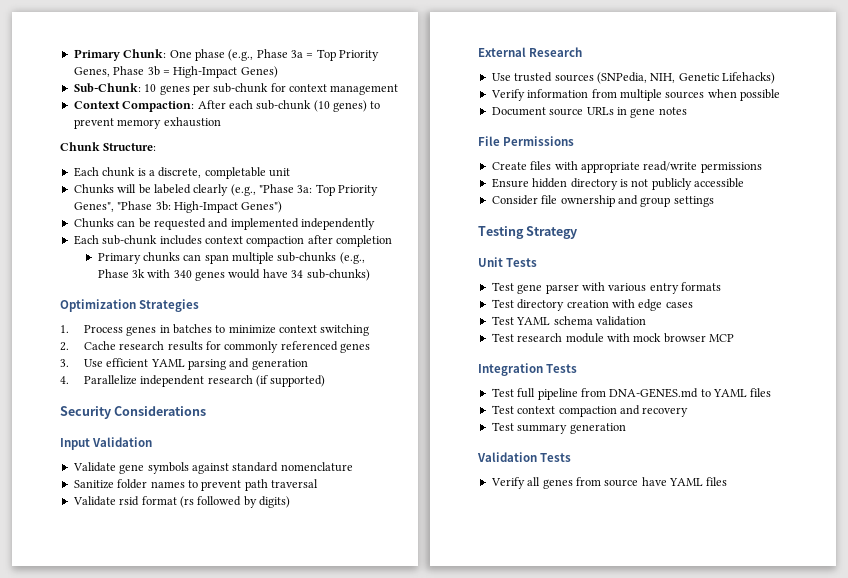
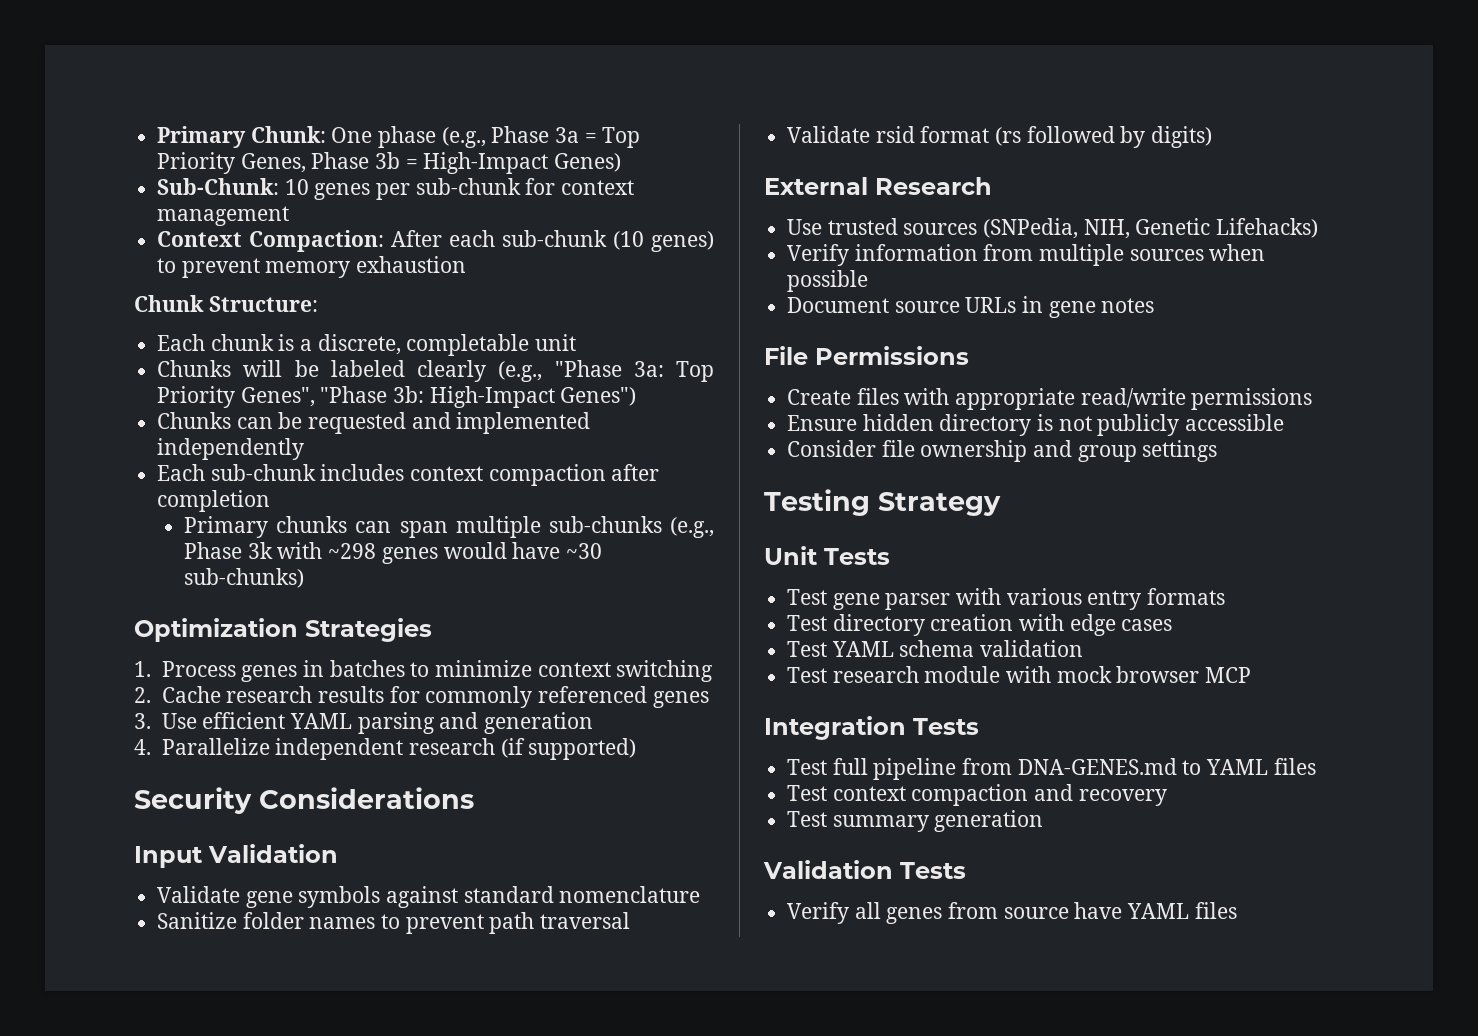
- Primary chunks can span multiple sub-chunks (e.g., Phase 3k with 340 genes would have 34 sub-chunks)
+ Primary chunks can span multiple sub-chunks (e.g., Phase 3k with ~298 genes would have ~30 sub-chunks)

